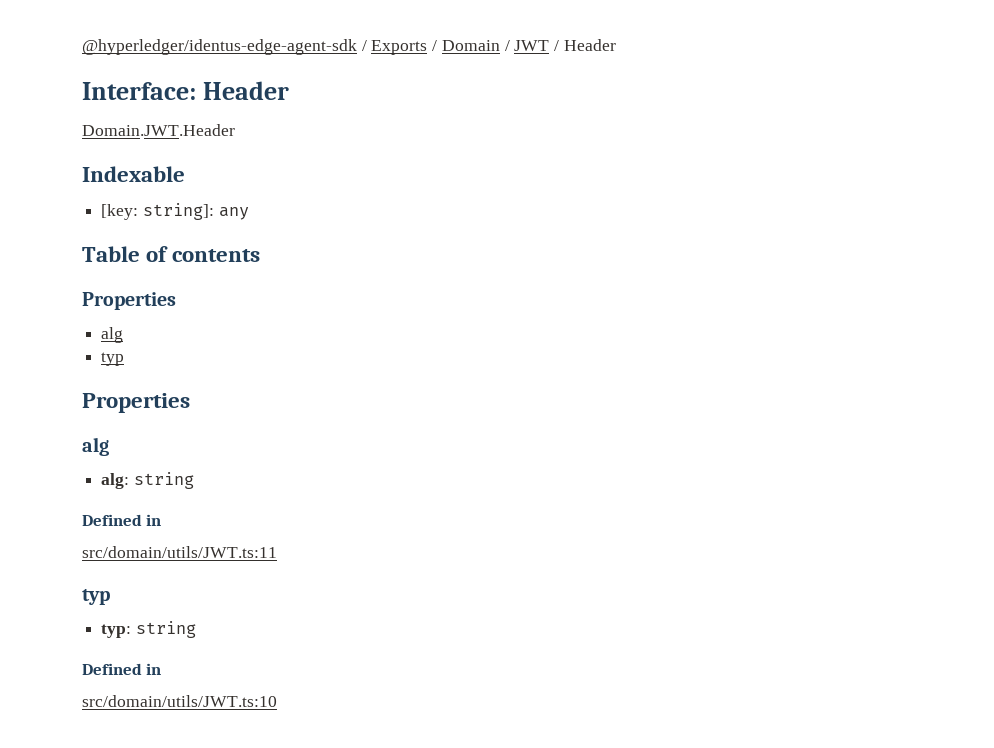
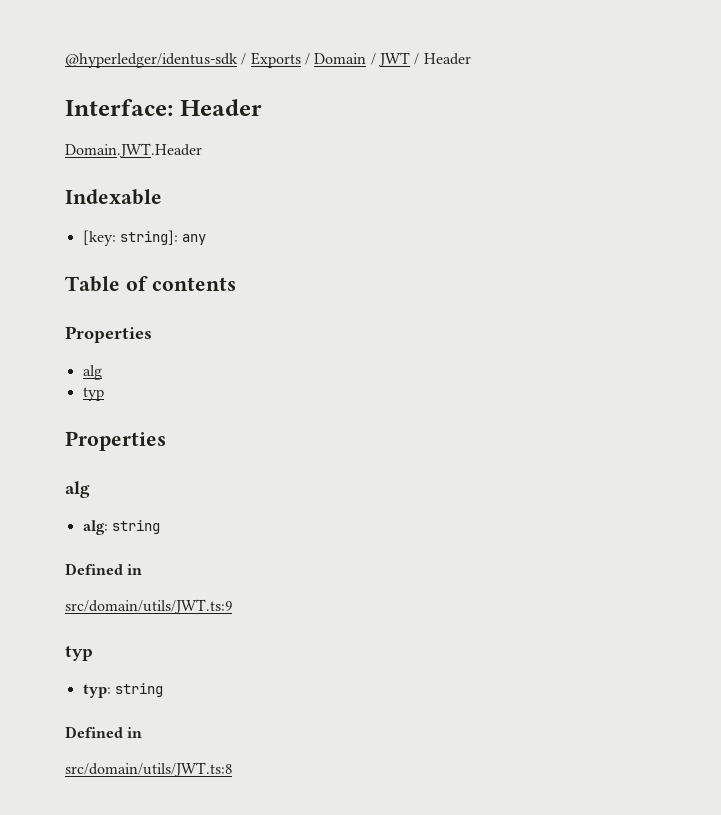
- @hyperledger/identus-edge-agent-sdk / Exports / Domain / JWT / Header
+ @hyperledger/identus-sdk / Exports / Domain / JWT / Header
- src/domain/utils/JWT.ts:11
+ src/domain/utils/JWT.ts:9
- src/domain/utils/JWT.ts:10
+ src/domain/utils/JWT.ts:8

